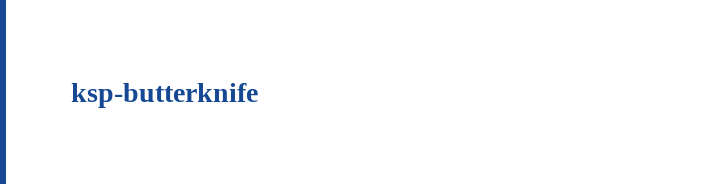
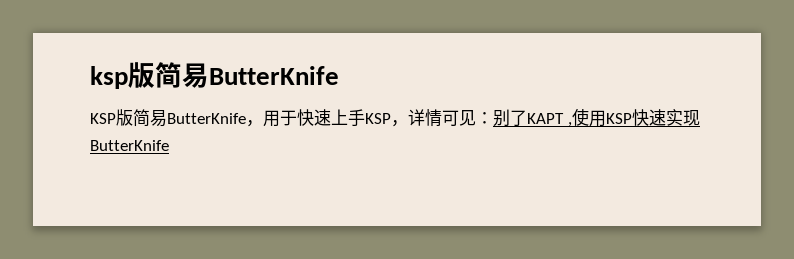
- ksp-butterknife
+ ksp版简易ButterKnife
+ KSP版简易ButterKnife，用于快速上手KSP，详情可见：别了KAPT ,使用KSP快速实现ButterKnife

